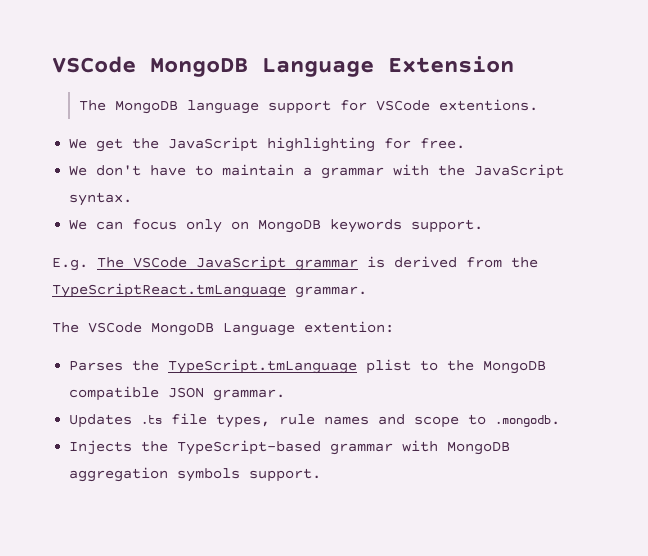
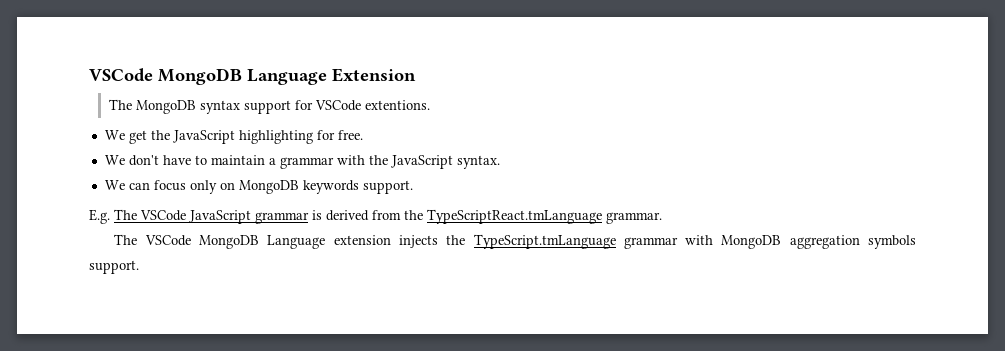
- The MongoDB language support for VSCode extentions.
+ The MongoDB syntax support for VSCode extentions.
- The VSCode MongoDB Language extention:
- Parses the TypeScript.tmLanguage plist to the MongoDB compatible JSON grammar.
- Updates .ts file types, rule names and scope to .mongodb.
- Injects the TypeScript-based grammar with MongoDB aggregation symbols support.
+ The VSCode MongoDB Language extension injects the TypeScript.tmLanguage grammar with MongoDB aggregation symbols support.

